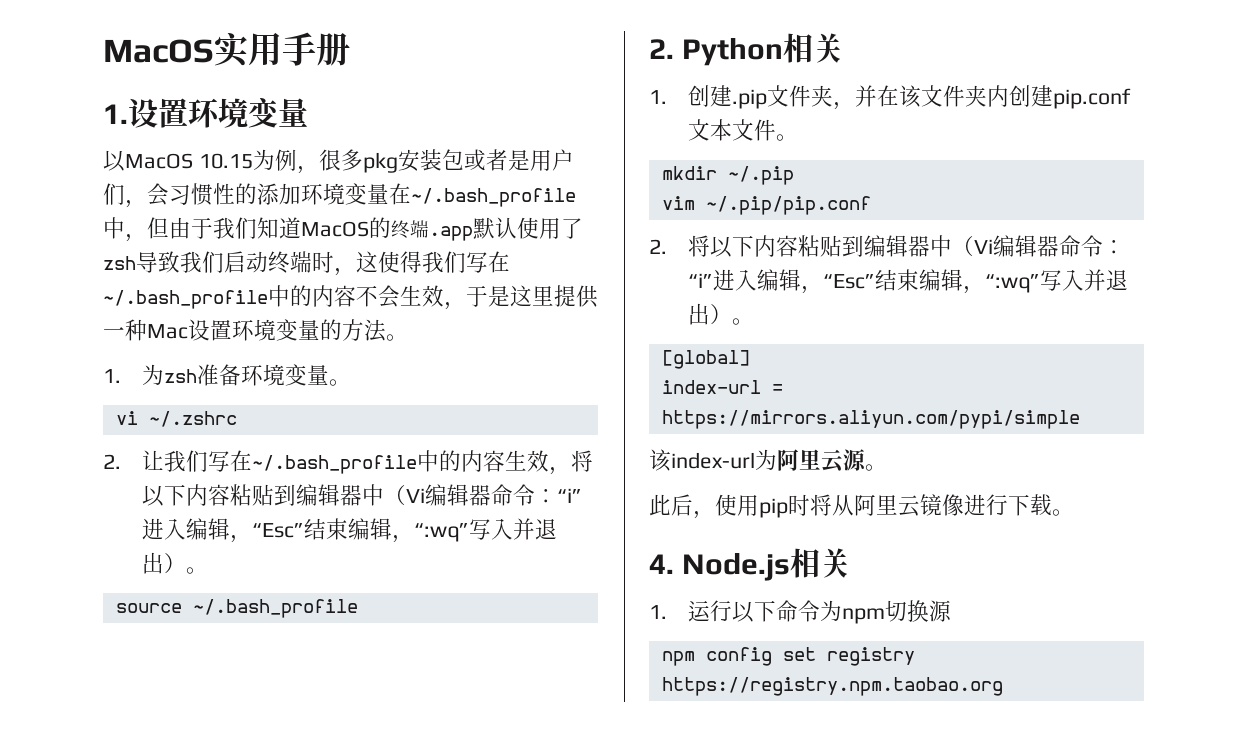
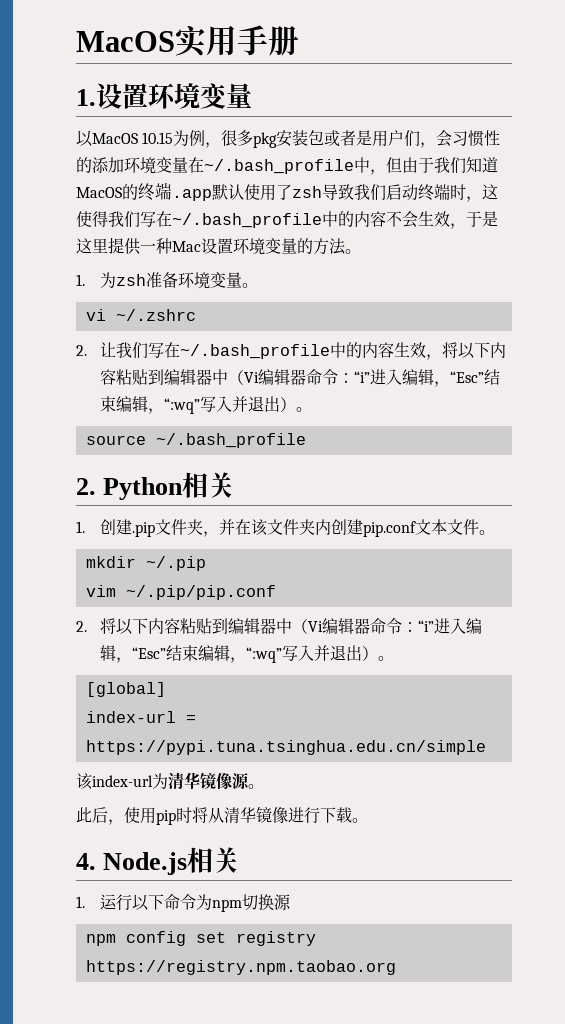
- index-url = https://mirrors.aliyun.com/pypi/simple
+ index-url = https://pypi.tuna.tsinghua.edu.cn/simple
- 该index-url为阿里云源。
+ 该index-url为清华镜像源。
- 此后，使用pip时将从阿里云镜像进行下载。
+ 此后，使用pip时将从清华镜像进行下载。

